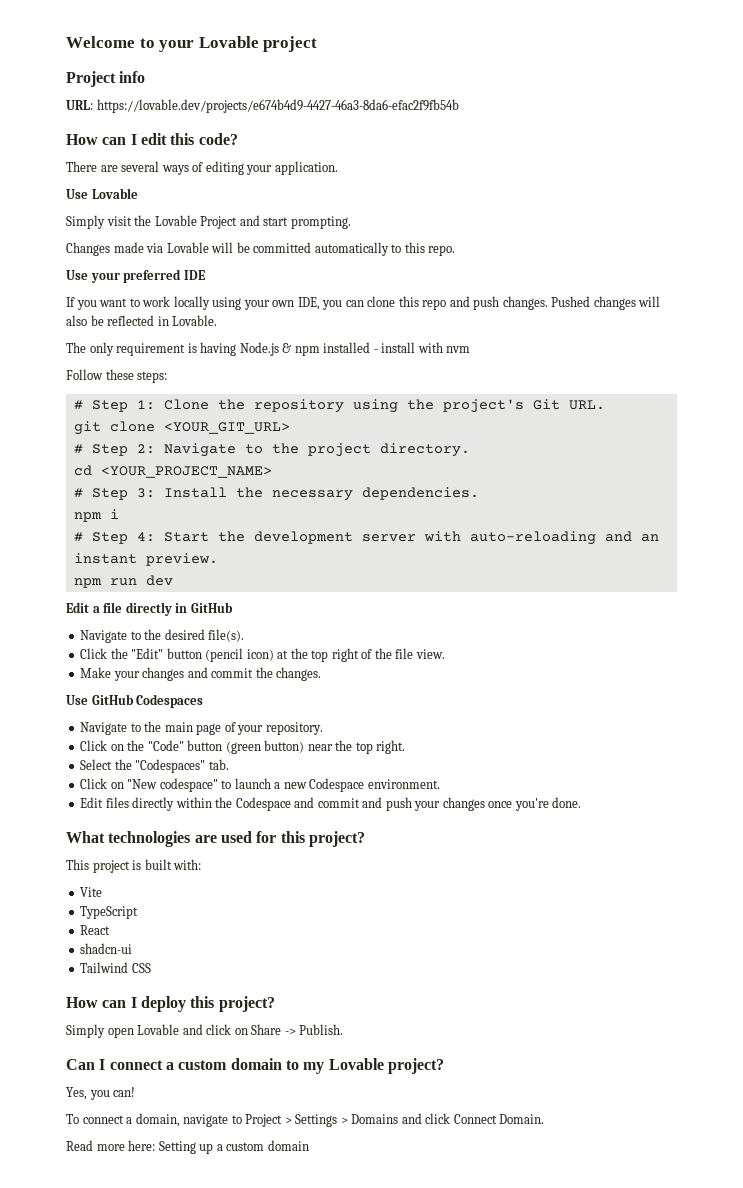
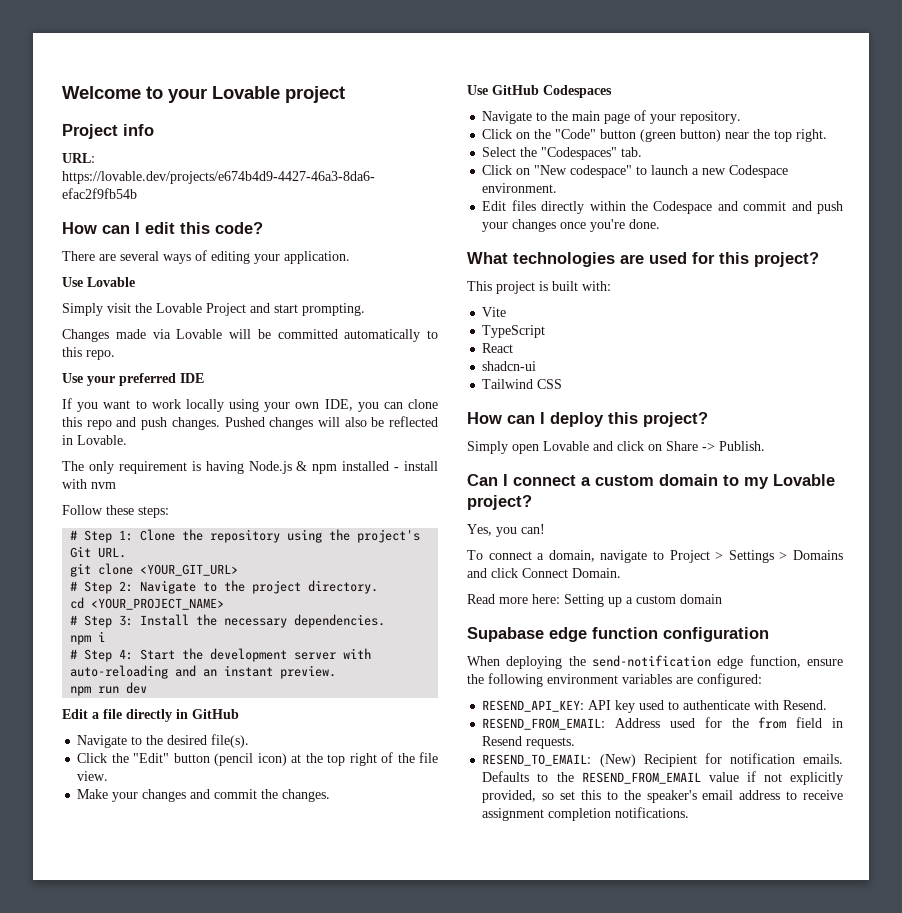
+ Supabase edge function configuration
+ When deploying the send-notification edge function, ensure the following environment variables are configured:
+ RESEND_API_KEY: API key used to authenticate with Resend.
+ RESEND_FROM_EMAIL: Address used for the from field in Resend requests.
+ RESEND_TO_EMAIL: (New) Recipient for notification emails. Defaults to the RESEND_FROM_EMAIL value if not explicitly provided, so set this to the speaker's email address to receive assignment completion notifications.

